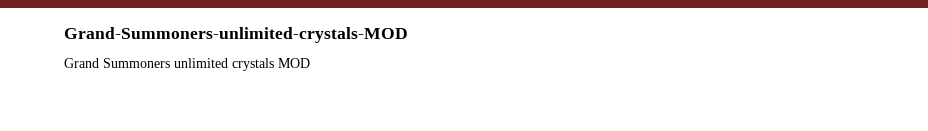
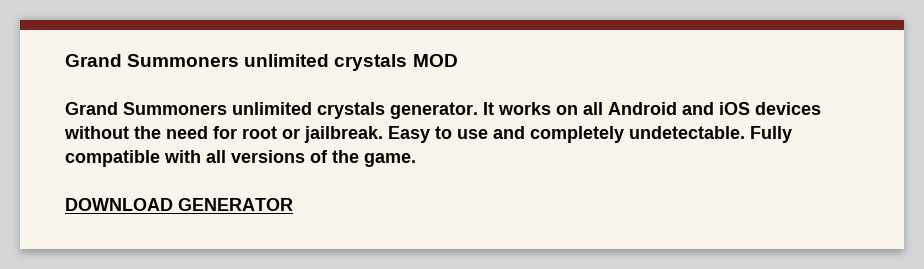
- Grand-Summoners-unlimited-crystals-MOD
  Grand Summoners unlimited crystals MOD
+ Grand Summoners unlimited crystals generator. It works on all Android and iOS devices without the need for root or jailbreak. Easy to use and completely undetectable. Fully compatible with all versions of the game.
+ DOWNLOAD GENERATOR

